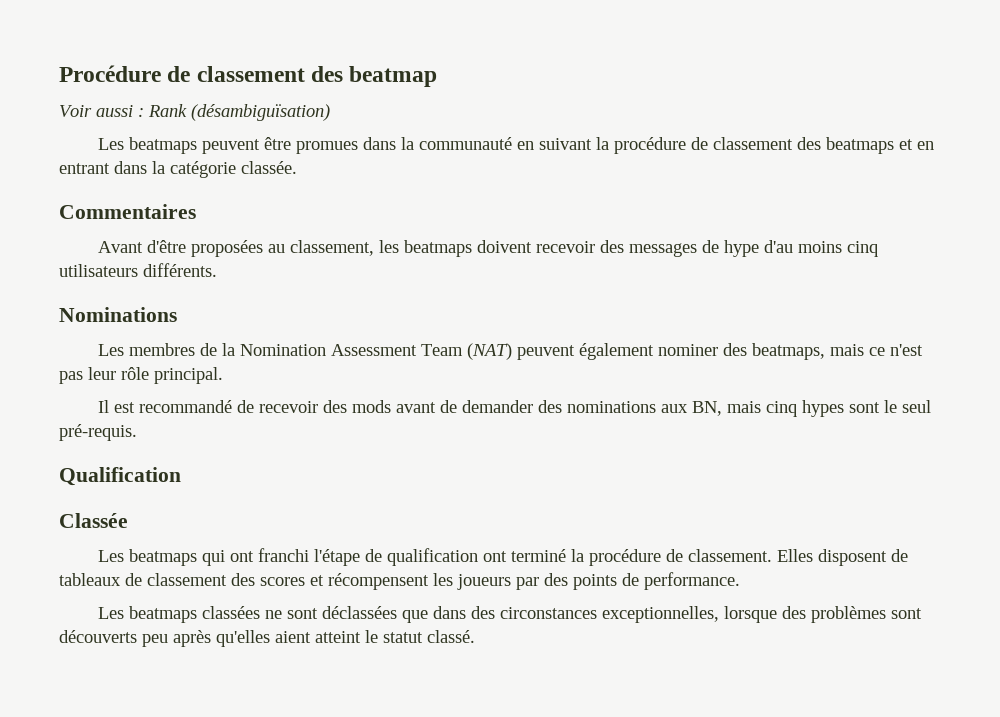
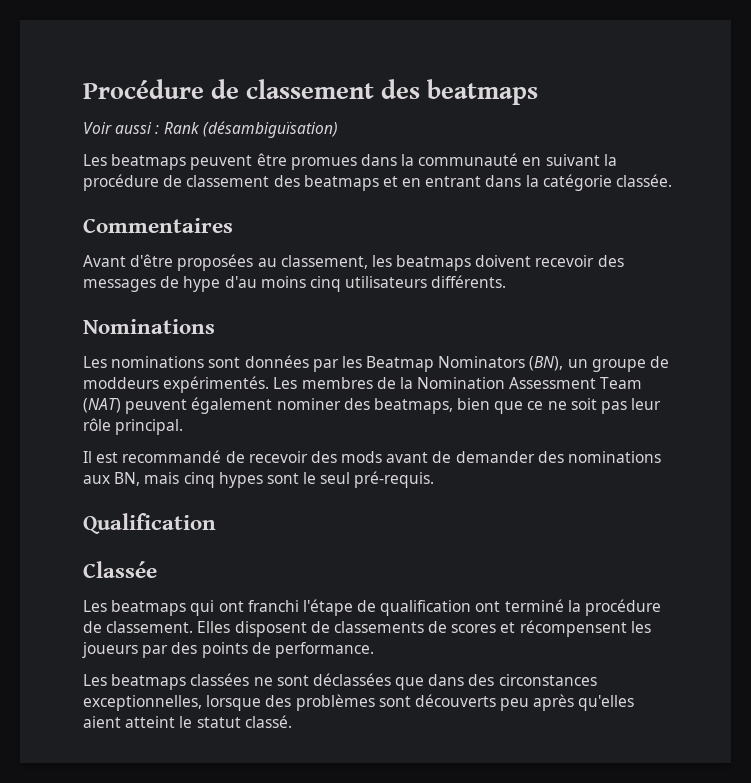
- Procédure de classement des beatmap
+ Procédure de classement des beatmaps
- Les membres de la Nomination Assessment Team (NAT) peuvent également nominer des beatmaps, mais ce n'est pas leur rôle principal.
+ Les nominations sont données par les Beatmap Nominators (BN), un groupe de moddeurs expérimentés. Les membres de la Nomination Assessment Team (NAT) peuvent également nominer des beatmaps, bien que ce ne soit pas leur rôle principal.
- Elles disposent de tableaux de classement des scores et récompensent les joueurs par des points de performance.
+ Elles disposent de classements de scores et récompensent les joueurs par des points de performance.

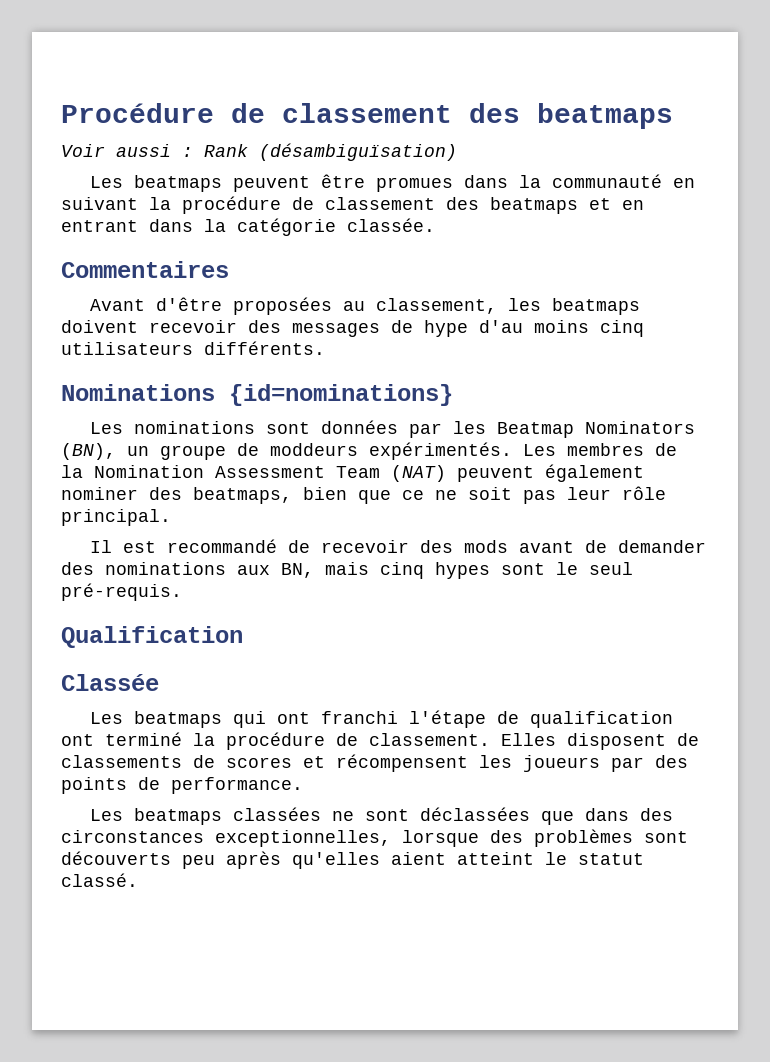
- Nominations
+ Nominations {id=nominations}

